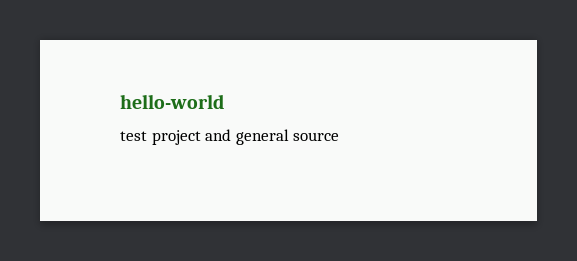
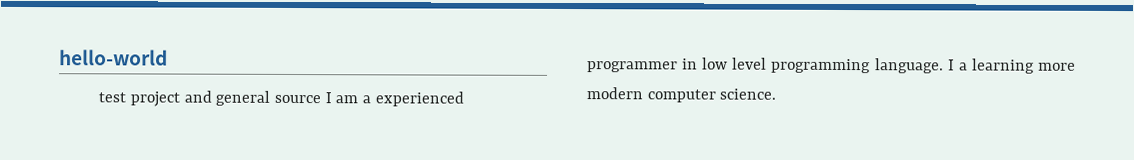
- test project and general source
+ test project and general source I am a experienced programmer in low level programming language. I a learning more modern computer science.

